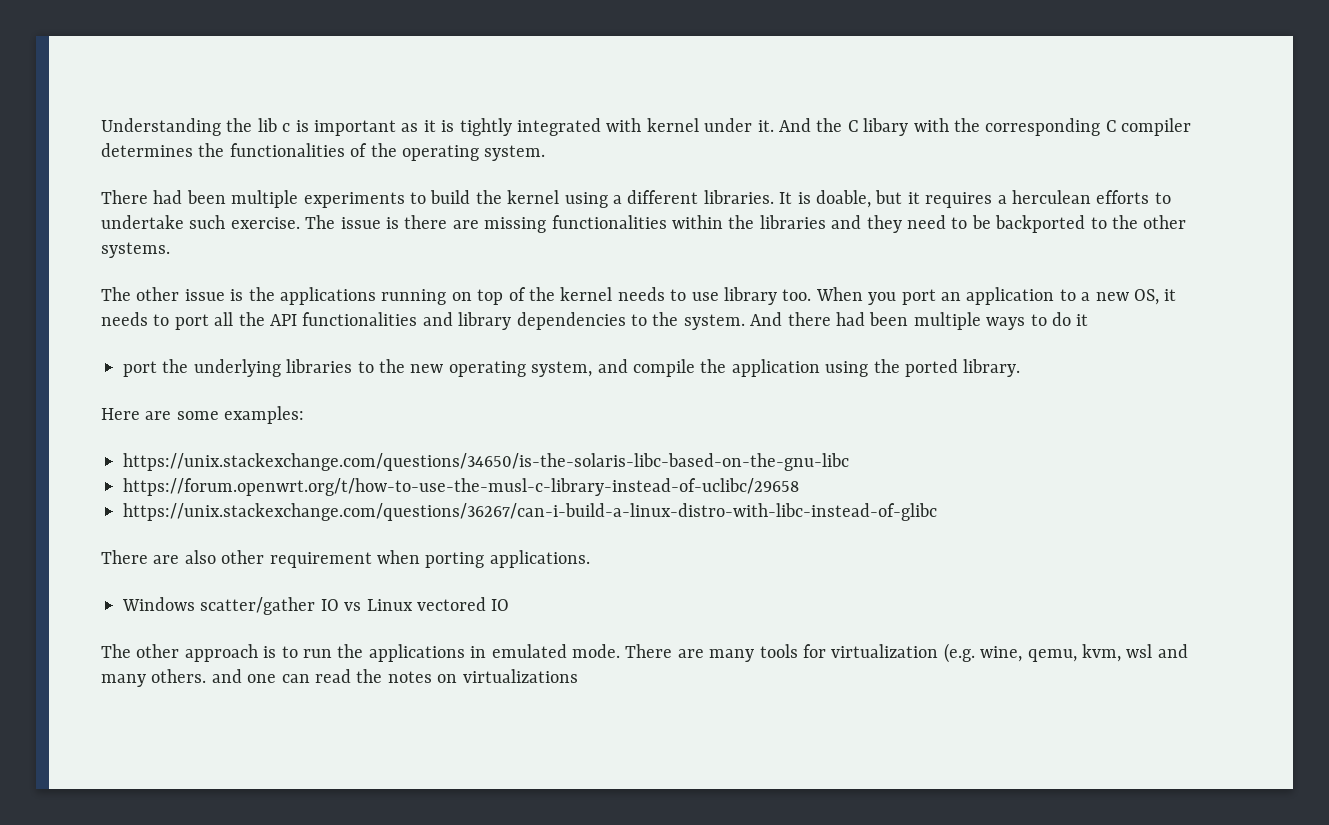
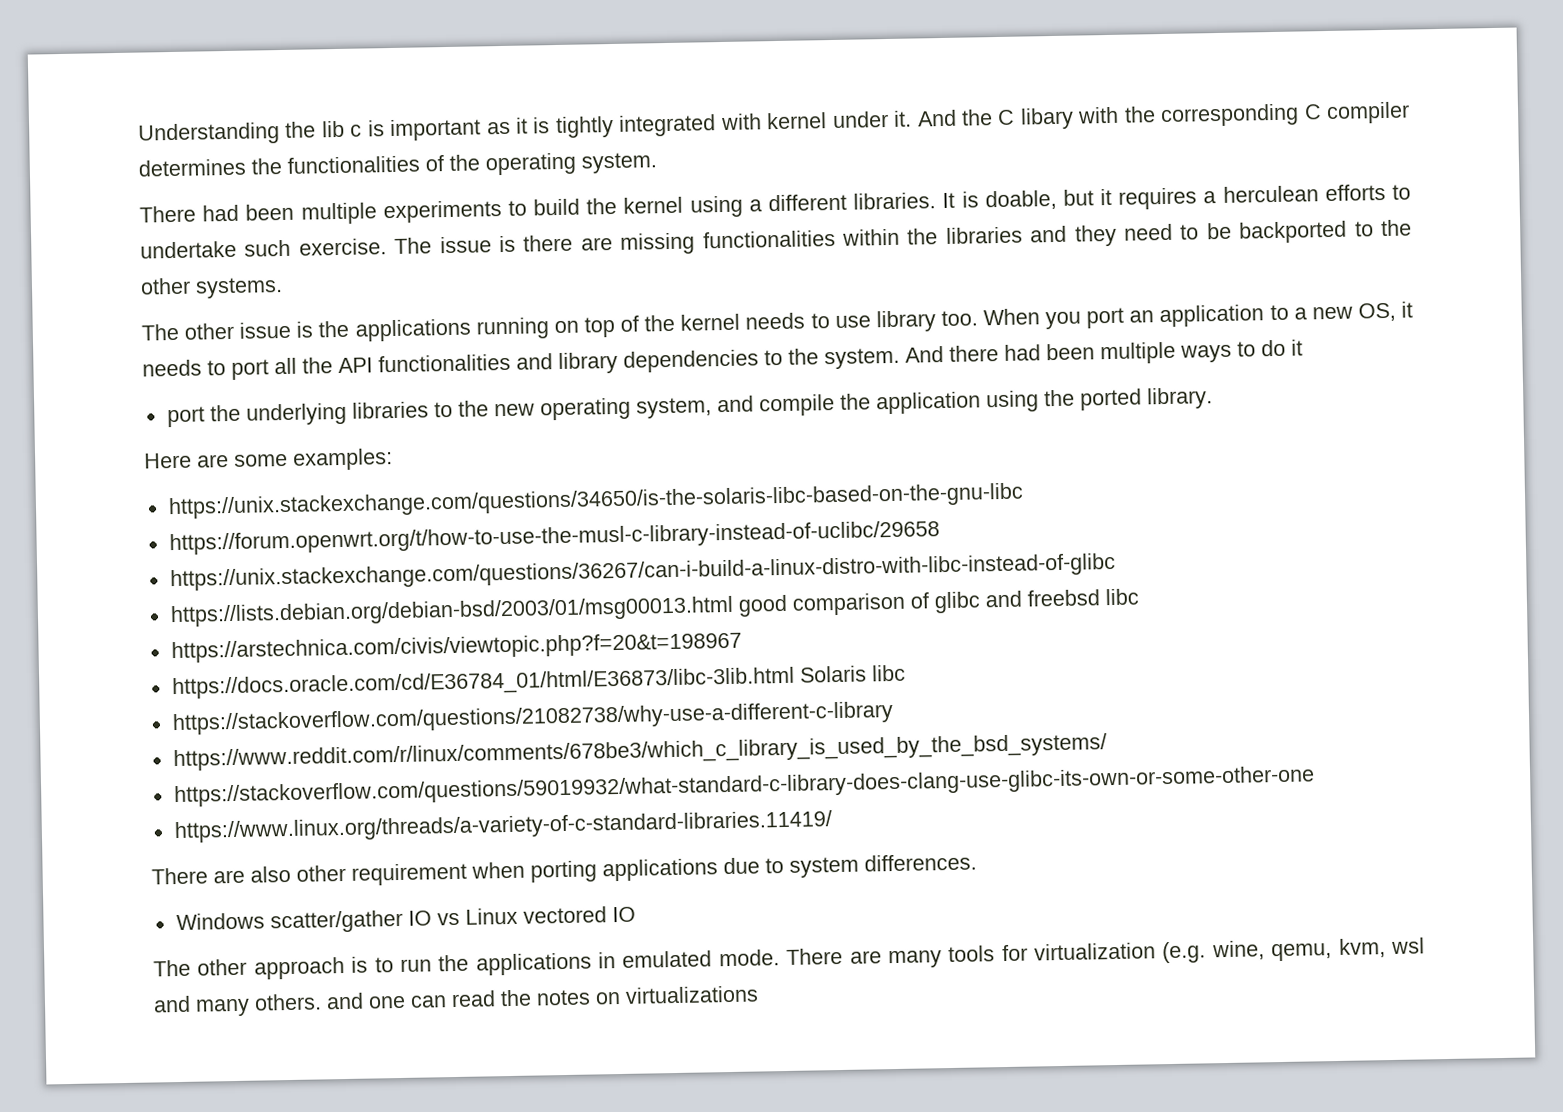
+ https://lists.debian.org/debian-bsd/2003/01/msg00013.html good comparison of glibc and freebsd libc
+ https://arstechnica.com/civis/viewtopic.php?f=20&t=198967
+ https://docs.oracle.com/cd/E36784_01/html/E36873/libc-3lib.html Solaris libc
+ https://stackoverflow.com/questions/21082738/why-use-a-different-c-library
+ https://www.reddit.com/r/linux/comments/678be3/which_c_library_is_used_by_the_bsd_systems/
+ https://stackoverflow.com/questions/59019932/what-standard-c-library-does-clang-use-glibc-its-own-or-some-other-one
+ https://www.linux.org/threads/a-variety-of-c-standard-libraries.11419/
- There are also other requirement when porting applications.
+ There are also other requirement when porting applications due to system differences.

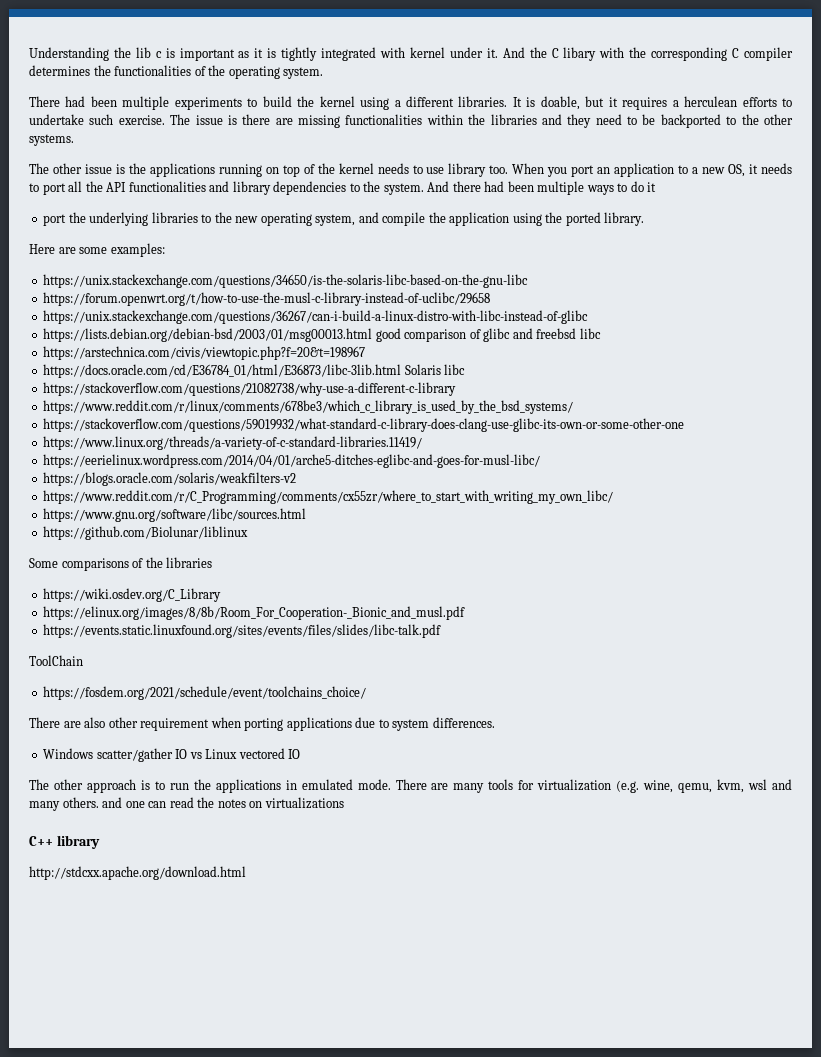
+ https://eerielinux.wordpress.com/2014/04/01/arche5-ditches-eglibc-and-goes-for-musl-libc/
+ https://blogs.oracle.com/solaris/weakfilters-v2
+ https://www.reddit.com/r/C_Programming/comments/cx55zr/where_to_start_with_writing_my_own_libc/
+ https://www.gnu.org/software/libc/sources.html
+ https://github.com/Biolunar/liblinux
+ Some comparisons of the libraries
+ https://wiki.osdev.org/C_Library
+ https://elinux.org/images/8/8b/Room_For_Cooperation-_Bionic_and_musl.pdf
+ https://events.static.linuxfound.org/sites/events/files/slides/libc-talk.pdf
+ ToolChain
+ https://fosdem.org/2021/schedule/event/toolchains_choice/
+ C++ library
+ http://stdcxx.apache.org/download.html

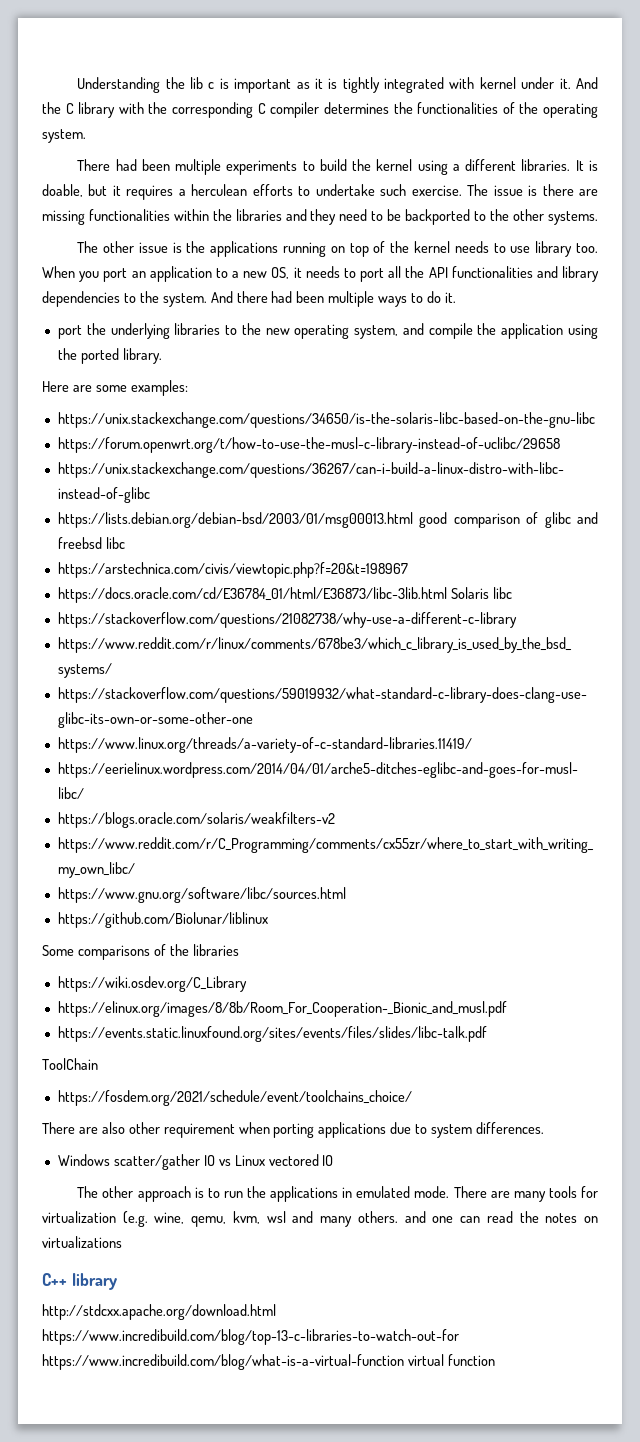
- And the C libary with the corresponding C compiler determines the functionalities of the operating system.
+ And the C library with the corresponding C compiler determines the functionalities of the operating system.
- And there had been multiple ways to do it
+ And there had been multiple ways to do it.
- http://stdcxx.apache.org/download.html
+ http://stdcxx.apache.org/download.html https://www.incredibuild.com/blog/top-13-c-libraries-to-watch-out-for https://www.incredibuild.com/blog/what-is-a-virtual-function virtual function

